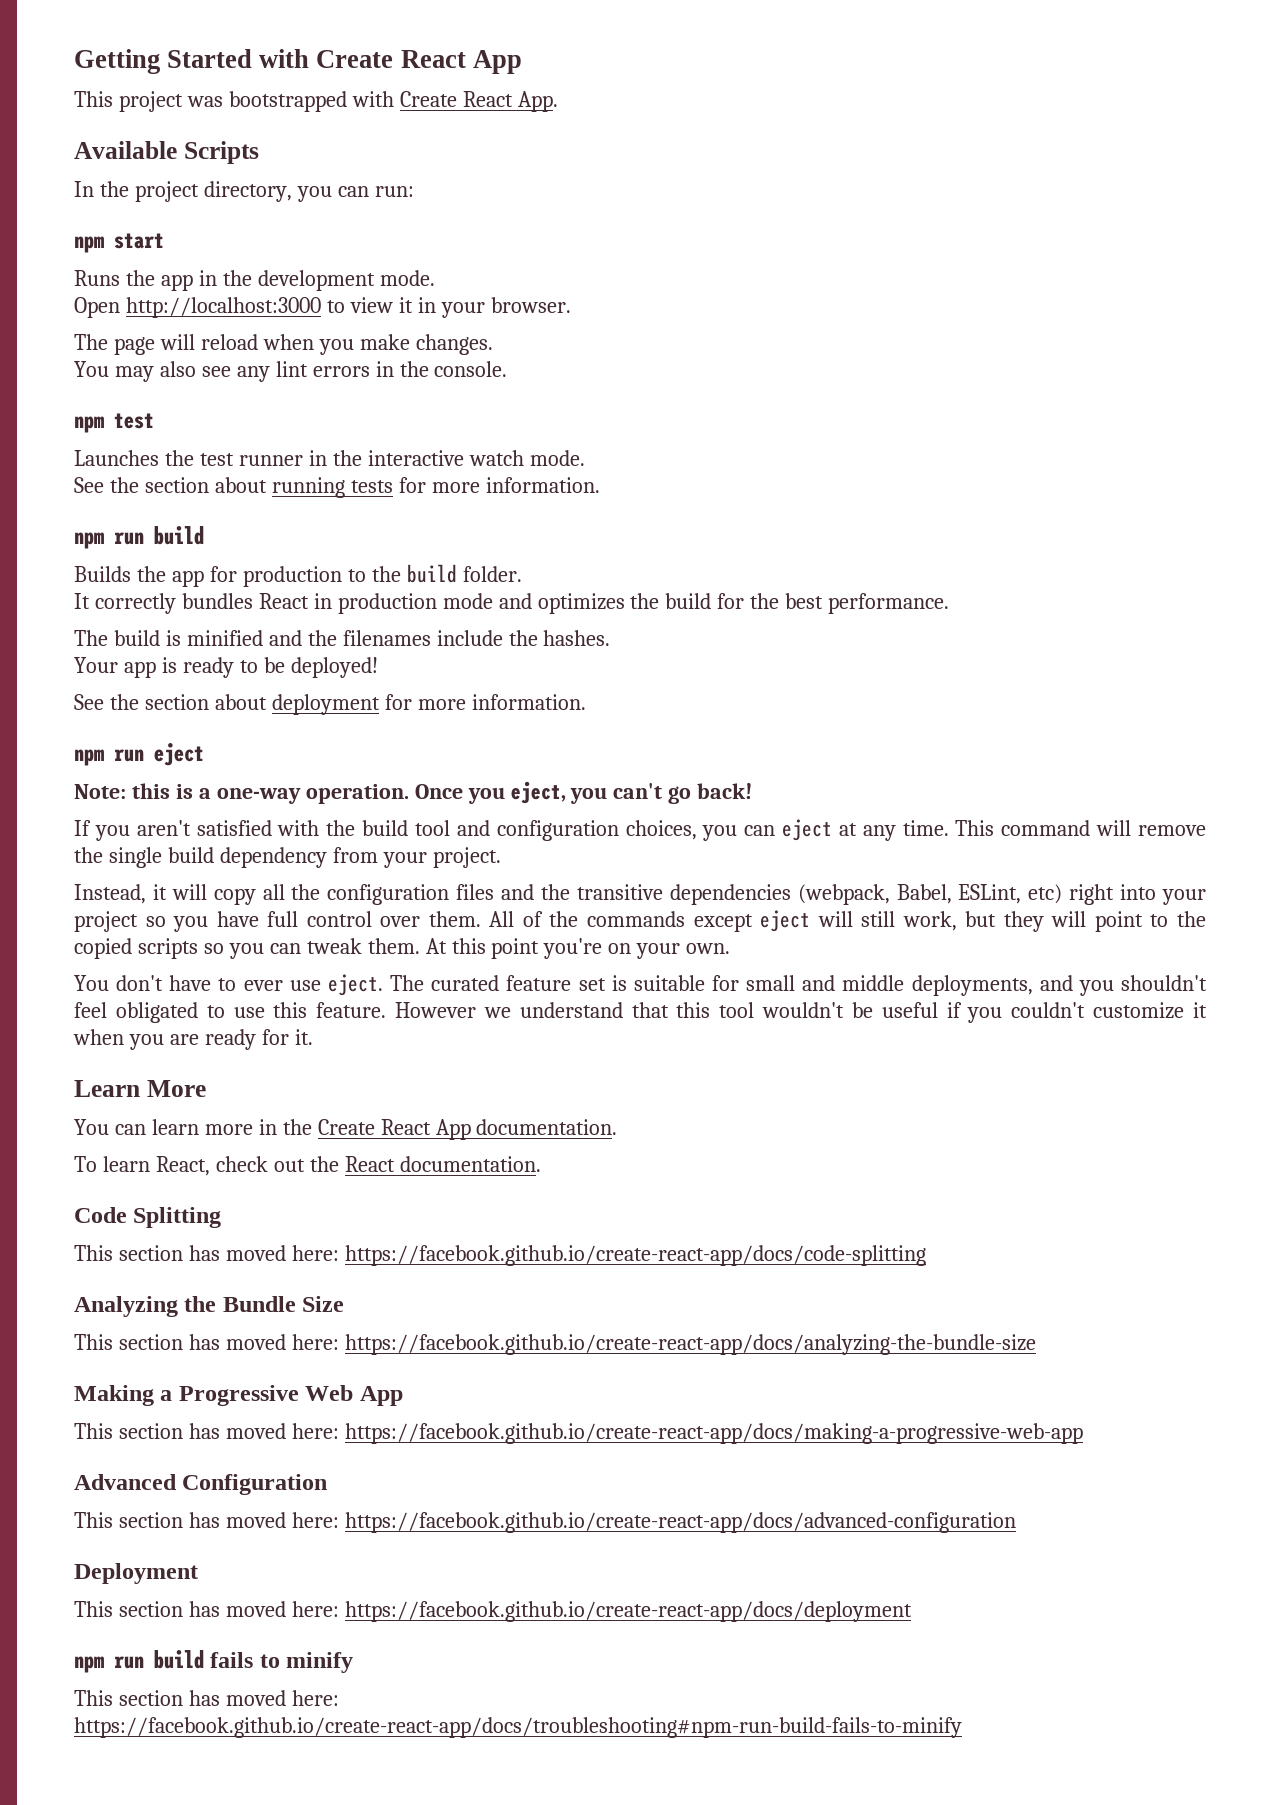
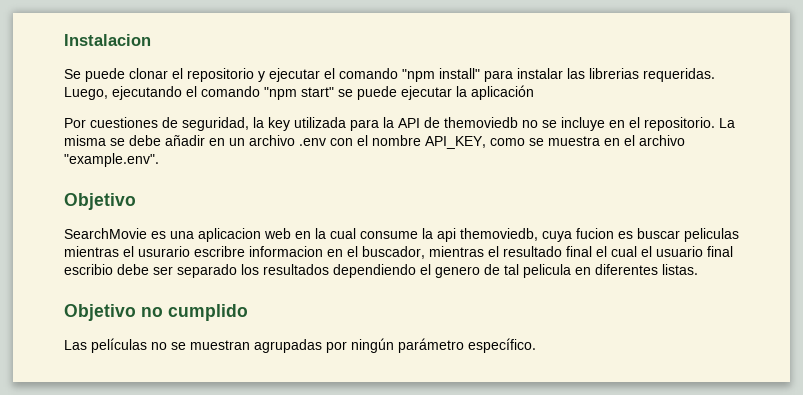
- Getting Started with Create React App
- This project was bootstrapped with Create React App.
- Available Scripts
- In the project directory, you can run:
- npm start
- Runs the app in the development mode.
- Open http://localhost:3000 to view it in your browser.
- The page will reload when you make changes.
- You may also see any lint errors in the console.
- npm test
- Launches the test runner in the interactive watch mode.
- See the section about running tests for more information.
- npm run build
- Builds the app for production to the build folder.
- It correctly bundles React in production mode and optimizes the build for the best performance.
- The build is minified and the filenames include the hashes.
- Your app is ready to be deployed!
- See the section about deployment for more information.
- npm run eject
- Note: this is a one-way operation. Once you eject, you can't go back!
- If you aren't satisfied with the build tool and configuration choices, you can eject at any time. This command will remove the single build dependency from your project.
- Instead, it will copy all the configuration files and the transitive dependencies (webpack, Babel, ESLint, etc) right into your project so you have full control over them. All of the commands except eject will still work, but they will point to the copied scripts so you can tweak them. At this point you're on your own.
- You don't have to ever use eject. The curated feature set is suitable for small and middle deployments, and you shouldn't feel obligated to use this feature. However we understand that this tool wouldn't be useful if you couldn't customize it when you are ready for it.
- Learn More
- You can learn more in the Create React App documentation.
- To learn React, check out the React documentation.
- Code Splitting
- This section has moved here: https://facebook.github.io/create-react-app/docs/code-splitting
- Analyzing the Bundle Size
- This section has moved here: https://facebook.github.io/create-react-app/docs/analyzing-the-bundle-size
- Making a Progressive Web App
- This section has moved here: https://facebook.github.io/create-react-app/docs/making-a-progressive-web-app
- Advanced Configuration
- This section has moved here: https://facebook.github.io/create-react-app/docs/advanced-configuration
- Deployment
- This section has moved here: https://facebook.github.io/create-react-app/docs/deployment
- npm run build fails to minify
- This section has moved here: https://facebook.github.io/create-react-app/docs/troubleshooting#npm-run-build-fails-to-minify
+ Instalacion
+ Se puede clonar el repositorio y ejecutar el comando "npm install" para instalar las librerias requeridas. Luego, ejecutando el comando "npm start" se puede ejecutar la aplicación
+ Por cuestiones de seguridad, la key utilizada para la API de themoviedb no se incluye en el repositorio. La misma se debe añadir en un archivo .env con el nombre API_KEY, como se muestra en el archivo "example.env".
+ Objetivo
+ SearchMovie es una aplicacion web en la cual consume la api themoviedb, cuya fucion es buscar peliculas mientras el usurario escribre informacion en el buscador, mientras el resultado final el cual el usuario final escribio debe ser separado los resultados dependiendo el genero de tal pelicula en diferentes listas.
+ Objetivo no cumplido
+ Las películas no se muestran agrupadas por ningún parámetro específico.

